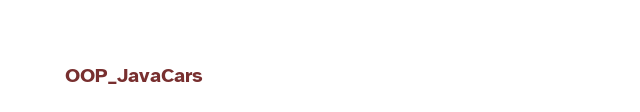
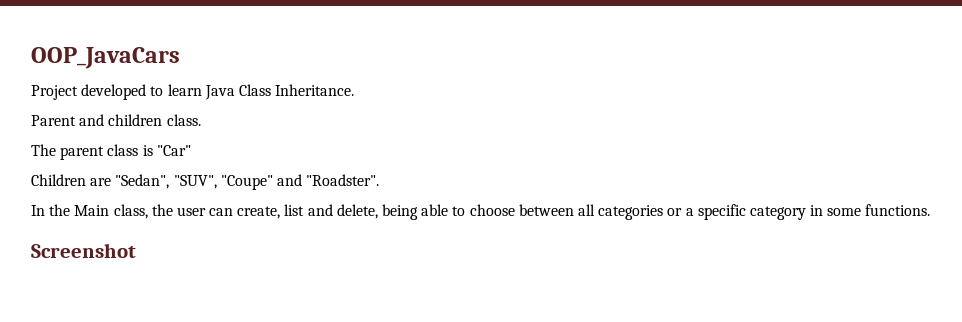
+ Project developed to learn Java Class Inheritance.
+ Parent and children class.
+ The parent class is "Car"
+ Children are "Sedan", "SUV", "Coupe" and "Roadster".
+ In the Main class, the user can create, list and delete, being able to choose between all categories or a specific category in some functions.
+ Screenshot

